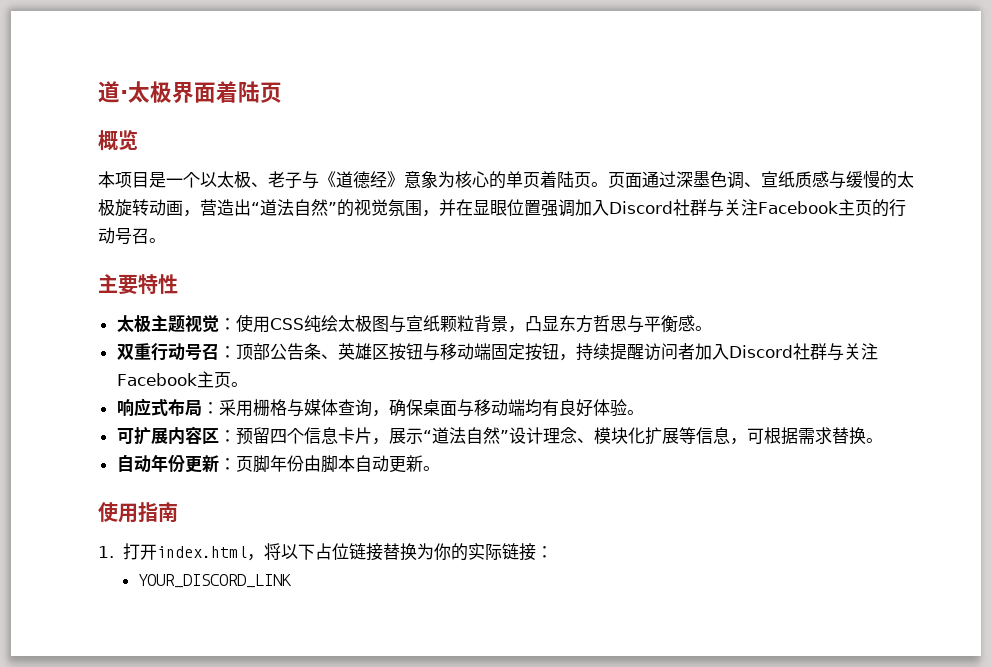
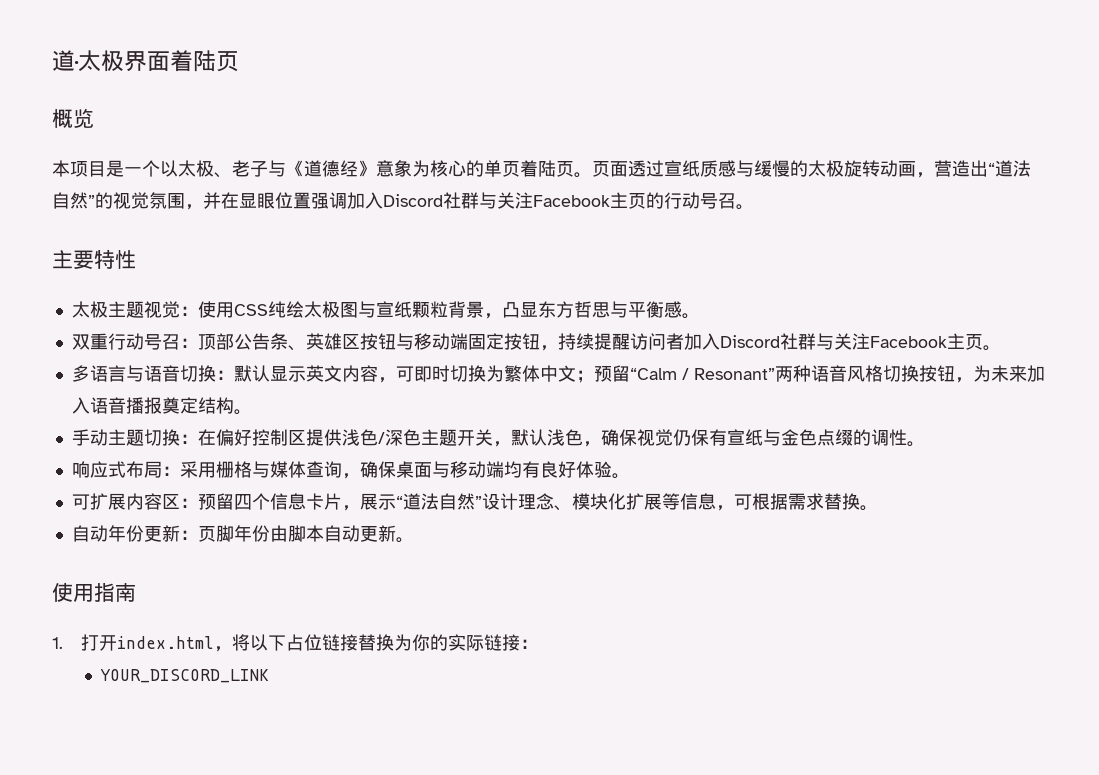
- 页面通过深墨色调、宣纸质感与缓慢的太极旋转动画，营造出“道法自然”的视觉氛围，并在显眼位置强调加入Discord社群与关注Facebook主页的行动号召。
+ 页面透过宣纸质感与缓慢的太极旋转动画，营造出“道法自然”的视觉氛围，并在显眼位置强调加入Discord社群与关注Facebook主页的行动号召。
+ 多语言与语音切换：默认显示英文内容，可即时切换为繁体中文；预留“Calm / Resonant”两种语音风格切换按钮，为未来加入语音播报奠定结构。
+ 手动主题切换：在偏好控制区提供浅色/深色主题开关，默认浅色，确保视觉仍保有宣纸与金色点缀的调性。

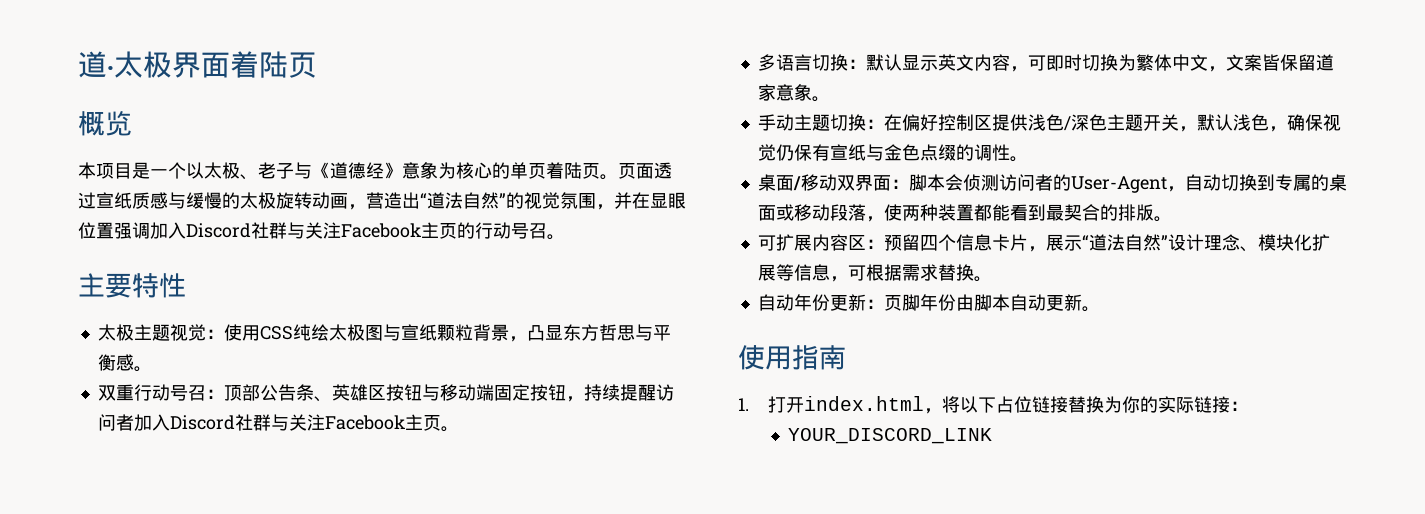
- 多语言与语音切换：默认显示英文内容，可即时切换为繁体中文；预留“Calm / Resonant”两种语音风格切换按钮，为未来加入语音播报奠定结构。
+ 多语言切换：默认显示英文内容，可即时切换为繁体中文，文案皆保留道家意象。
- 响应式布局：采用栅格与媒体查询，确保桌面与移动端均有良好体验。
+ 桌面/移动双界面：脚本会侦测访问者的User-Agent，自动切换到专属的桌面或移动段落，使两种装置都能看到最契合的排版。

